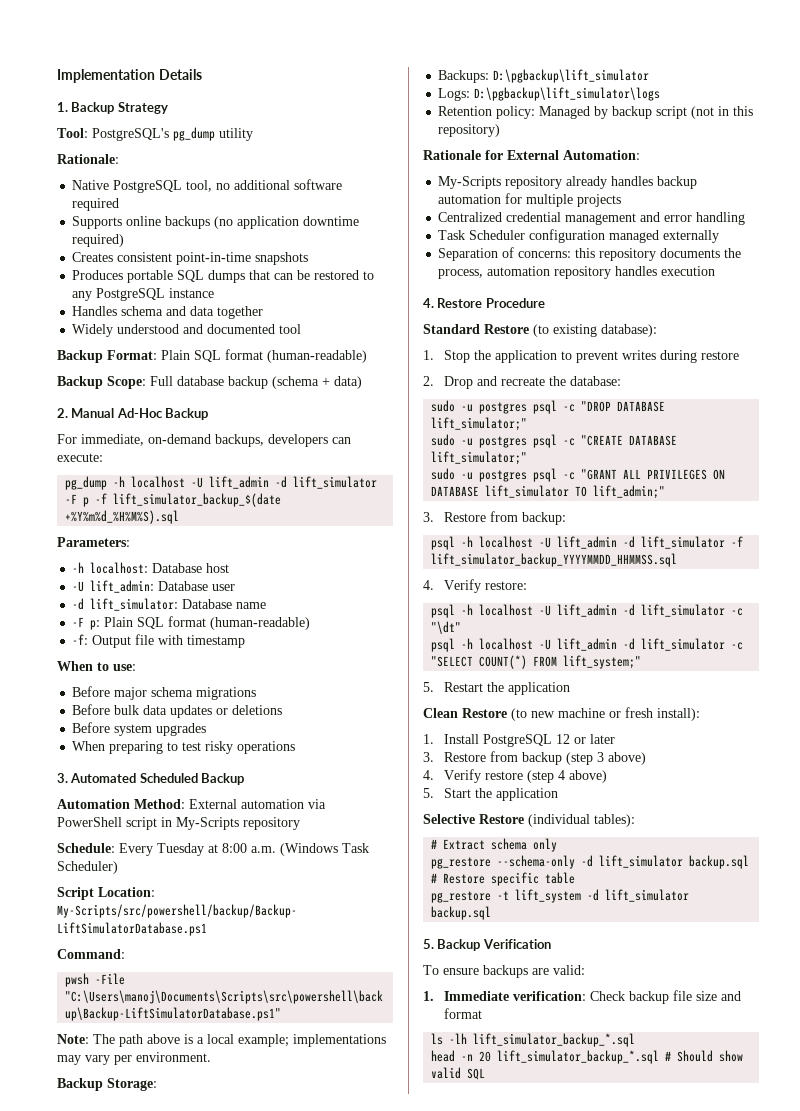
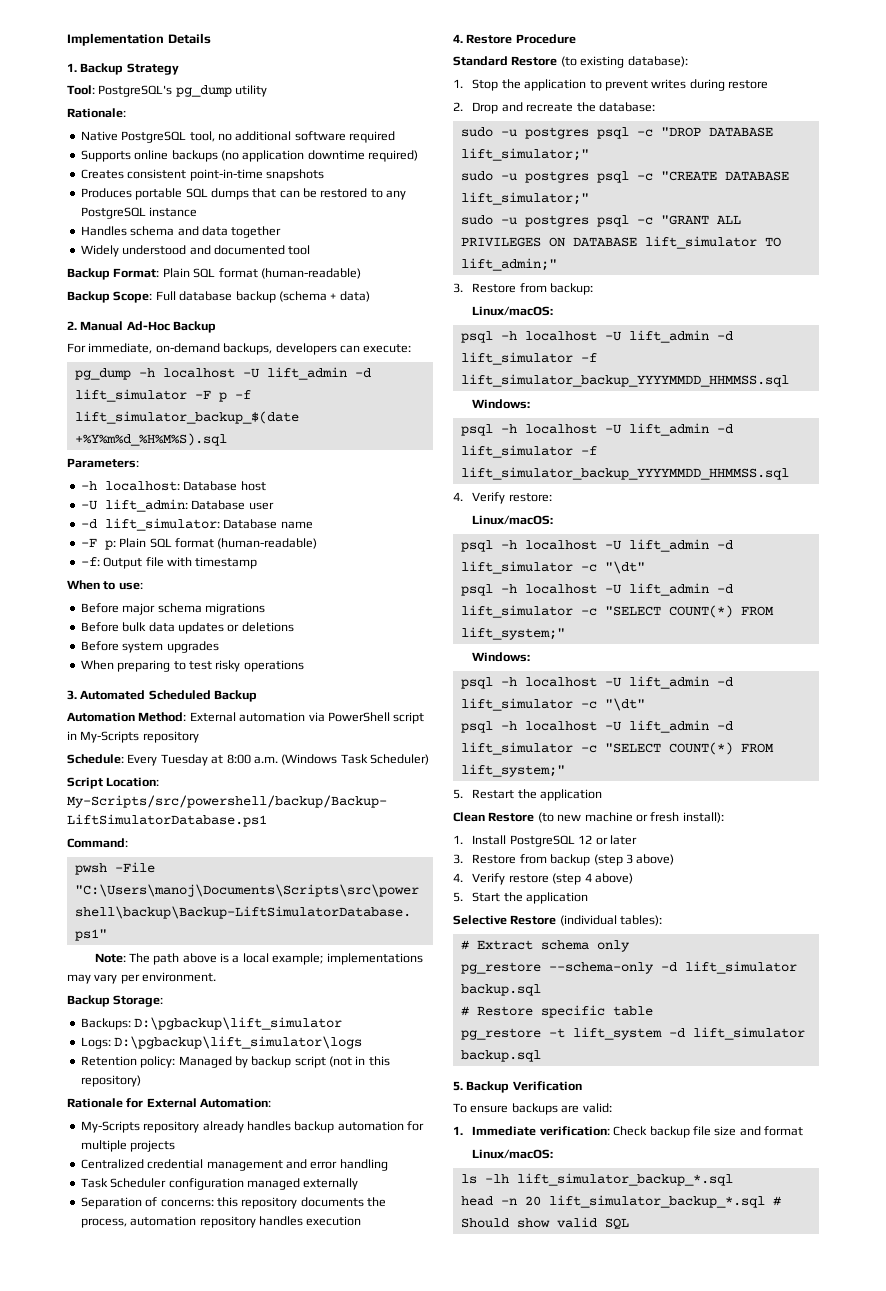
  3. Restore from backup:
+ Linux/macOS:
+ psql -h localhost -U lift_admin -d lift_simulator -f lift_simulator_backup_YYYYMMDD_HHMMSS.sql
+ Windows:
  4. Verify restore:
+ Linux/macOS:
+ psql -h localhost -U lift_admin -d lift_simulator -c "\dt"
+ psql -h localhost -U lift_admin -d lift_simulator -c "SELECT COUNT(*) FROM lift_system;"
+ Windows:
  1. Immediate verification: Check backup file size and format
+ Linux/macOS:

